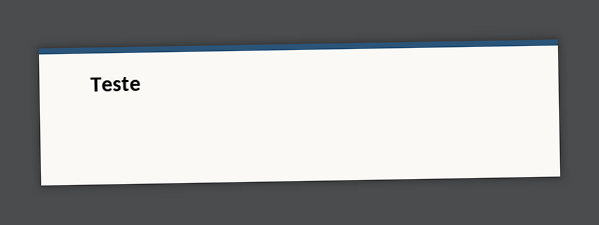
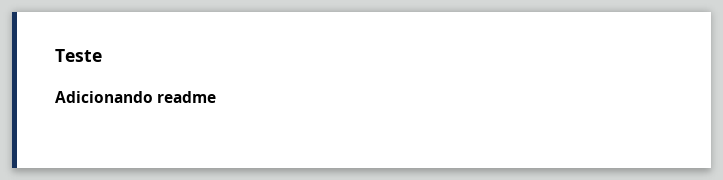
+ Adicionando readme

